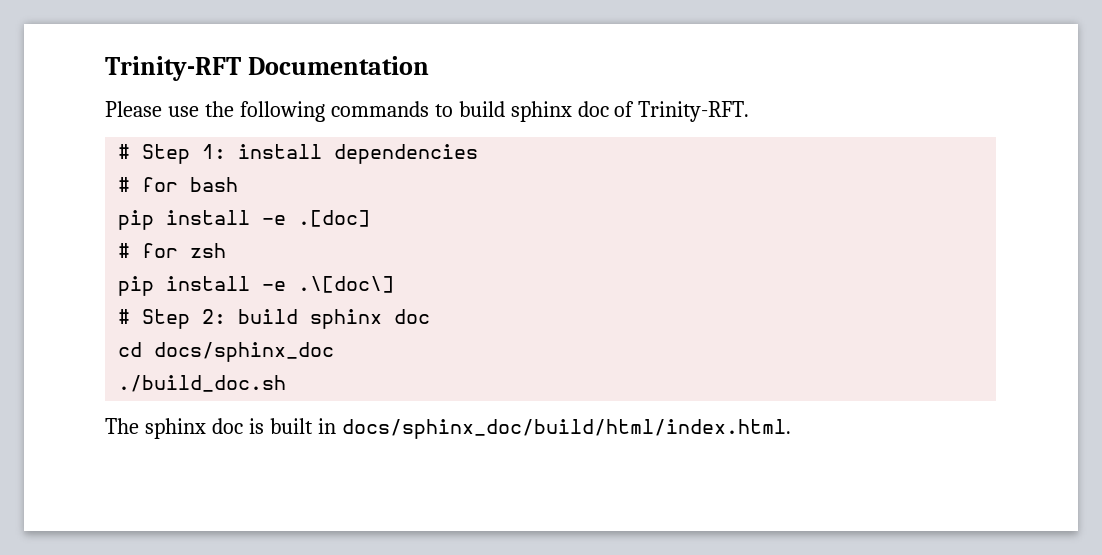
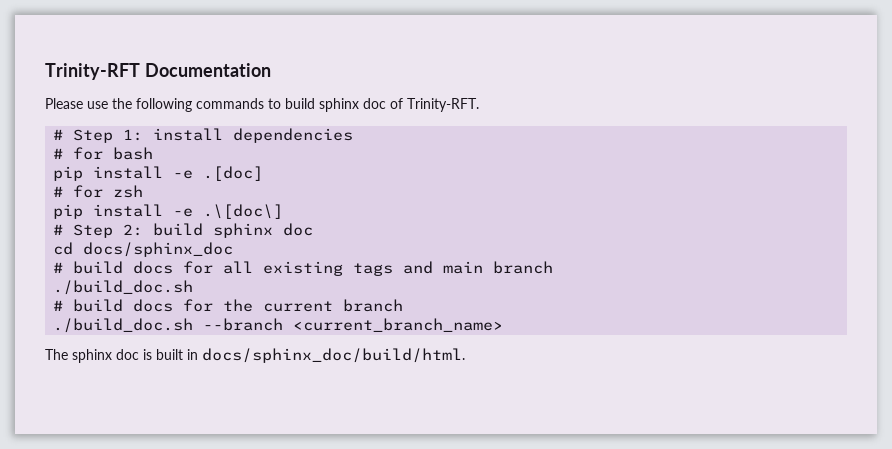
+ # build docs for all existing tags and main branch
  ./build_doc.sh
+ # build docs for the current branch
+ ./build_doc.sh --branch <current_branch_name>
- The sphinx doc is built in docs/sphinx_doc/build/html/index.html.
+ The sphinx doc is built in docs/sphinx_doc/build/html.

